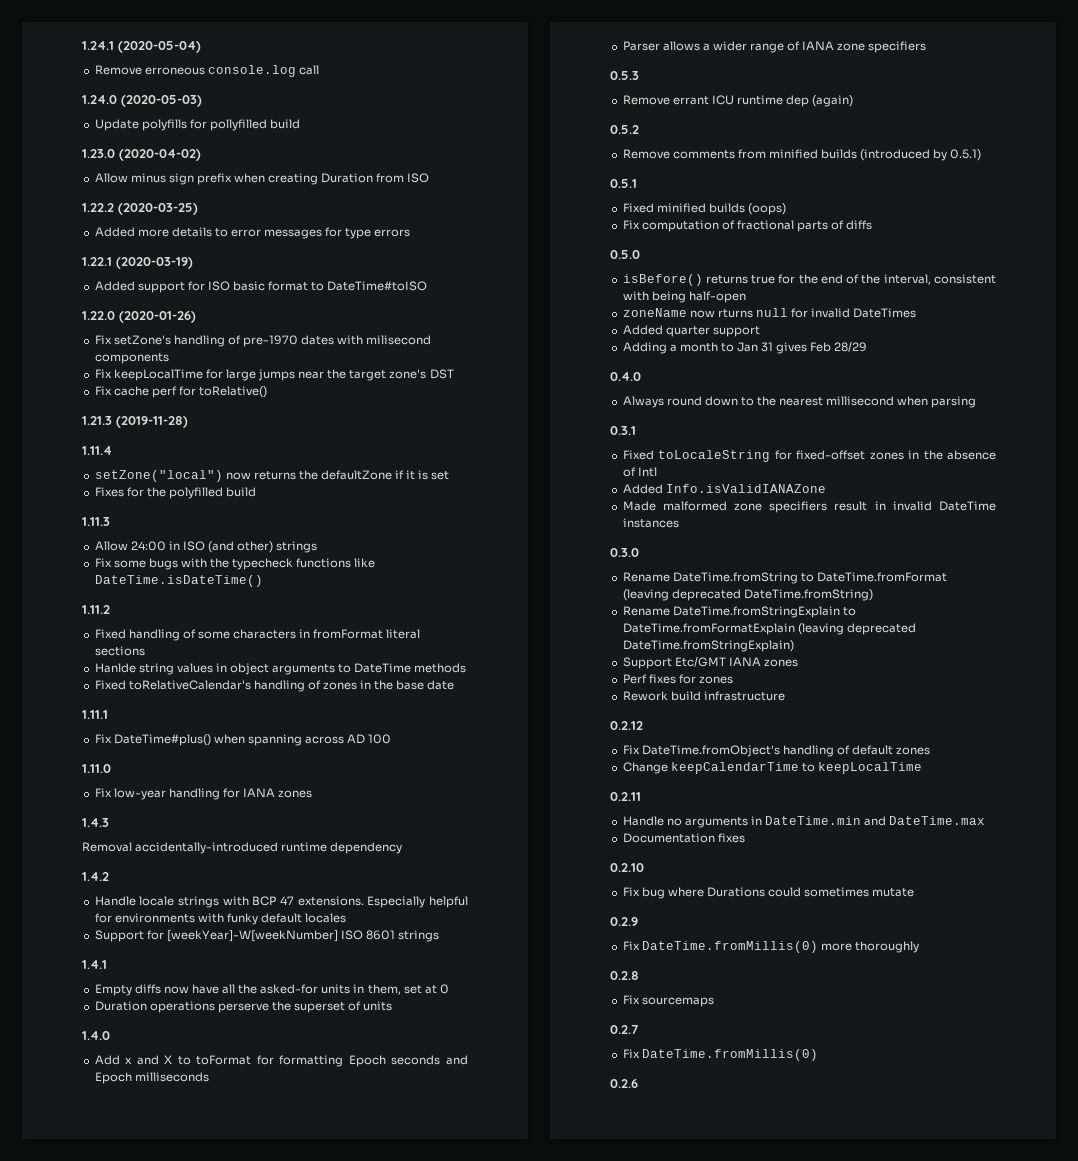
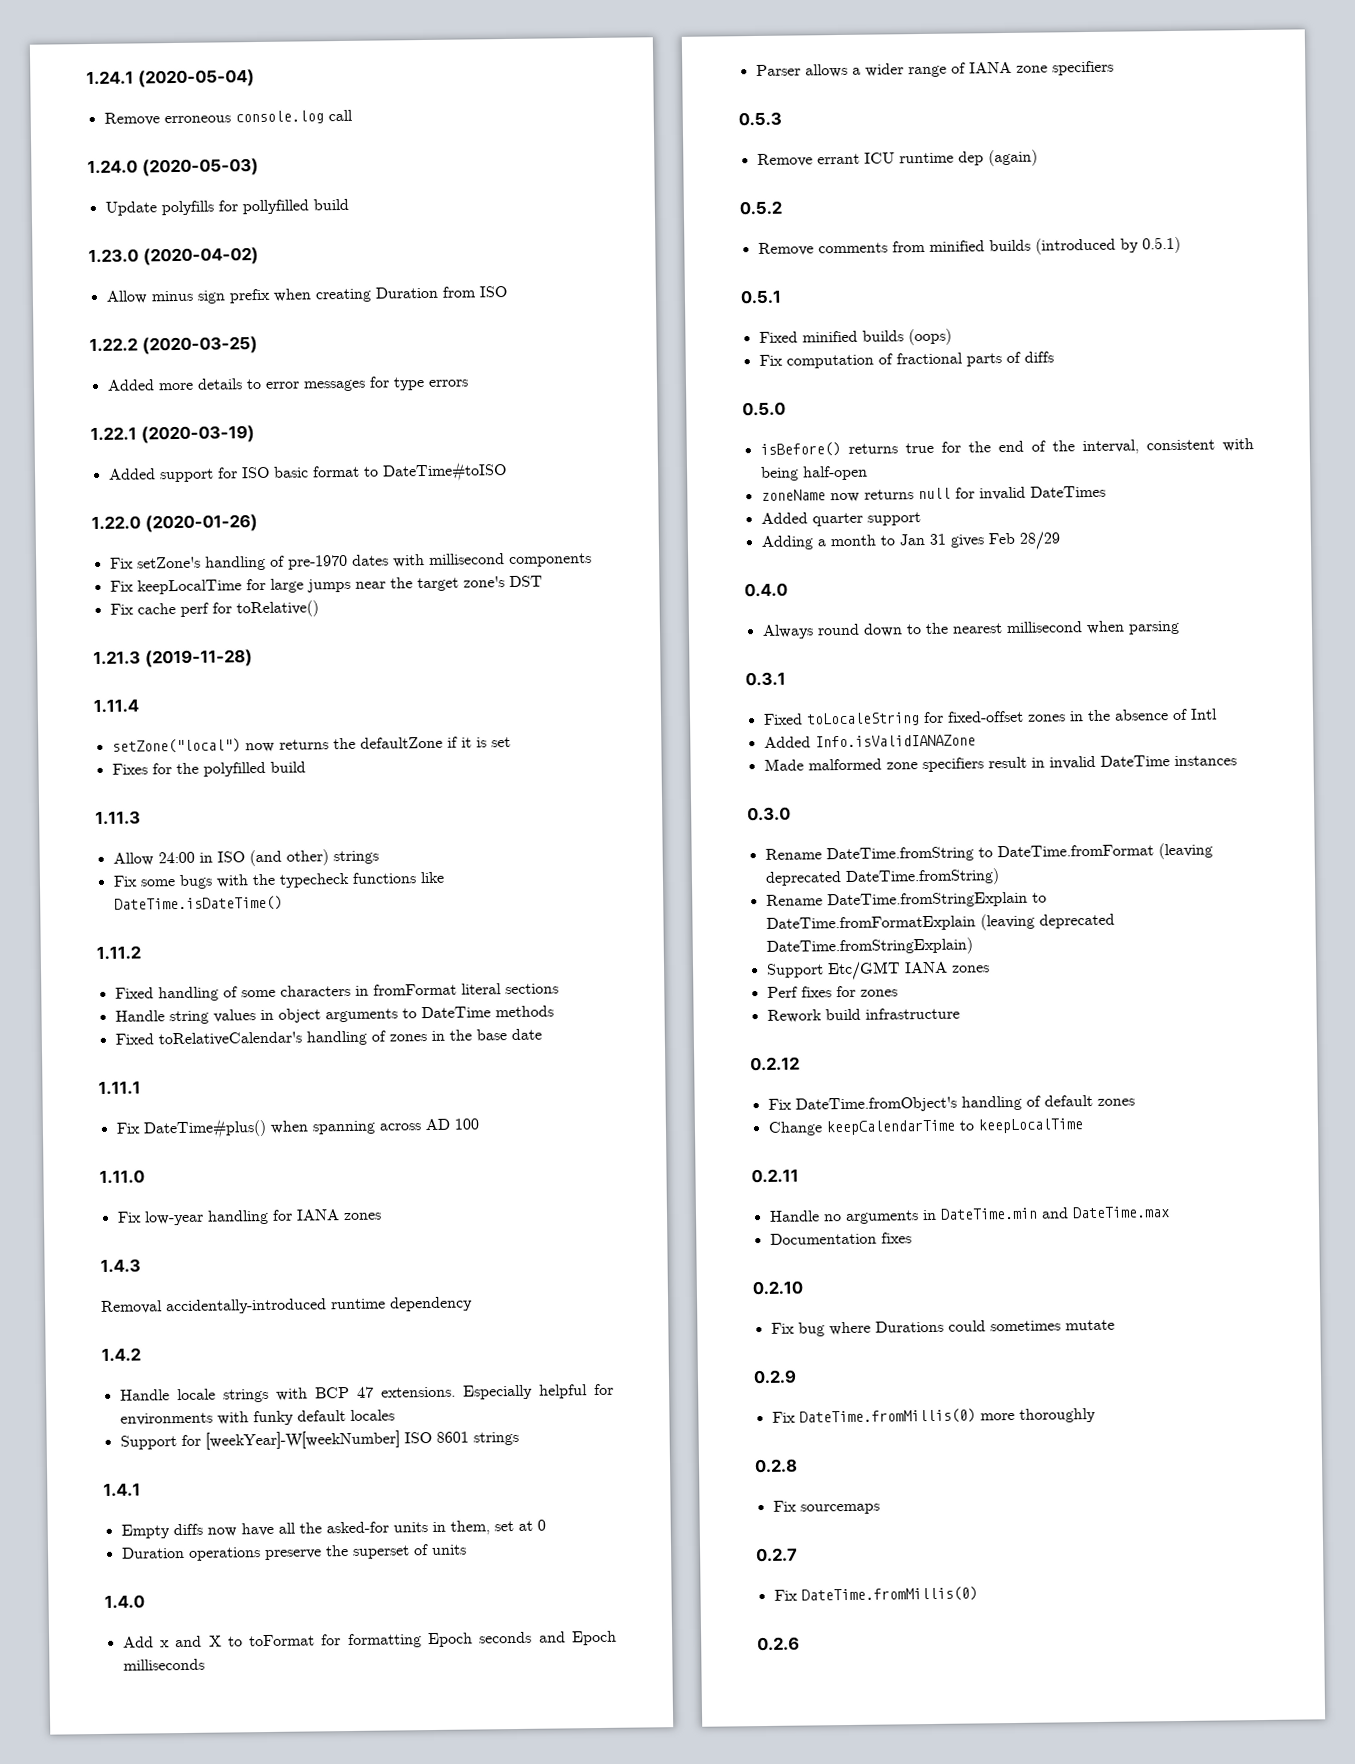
- Fix setZone's handling of pre-1970 dates with milisecond components
+ Fix setZone's handling of pre-1970 dates with millisecond components
- Hanlde string values in object arguments to DateTime methods
+ Handle string values in object arguments to DateTime methods
- Duration operations perserve the superset of units
+ Duration operations preserve the superset of units
- zoneName now rturns null for invalid DateTimes
+ zoneName now returns null for invalid DateTimes

